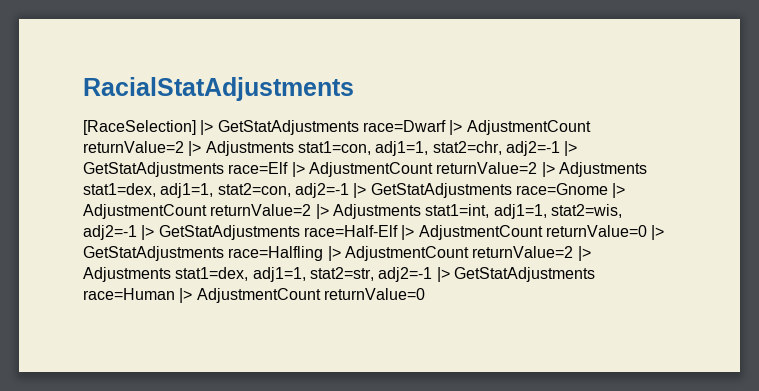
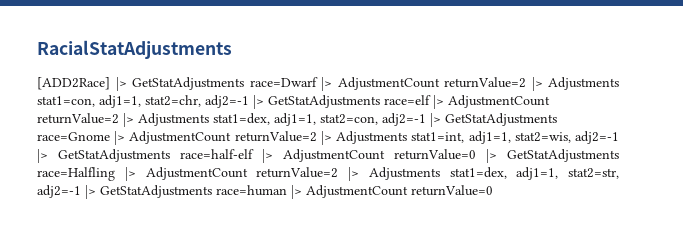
- [RaceSelection] |> GetStatAdjustments race=Dwarf |> AdjustmentCount returnValue=2 |> Adjustments stat1=con, adj1=1, stat2=chr, adj2=-1 |> GetStatAdjustments race=Elf |> AdjustmentCount returnValue=2 |> Adjustments stat1=dex, adj1=1, stat2=con, adj2=-1 |> GetStatAdjustments race=Gnome |> AdjustmentCount returnValue=2 |> Adjustments stat1=int, adj1=1, stat2=wis, adj2=-1 |> GetStatAdjustments race=Half-Elf |> AdjustmentCount returnValue=0 |> GetStatAdjustments race=Halfling |> AdjustmentCount returnValue=2 |> Adjustments stat1=dex, adj1=1, stat2=str, adj2=-1 |> GetStatAdjustments race=Human |> AdjustmentCount returnValue=0
+ [ADD2Race] |> GetStatAdjustments race=Dwarf |> AdjustmentCount returnValue=2 |> Adjustments stat1=con, adj1=1, stat2=chr, adj2=-1 |> GetStatAdjustments race=elf |> AdjustmentCount returnValue=2 |> Adjustments stat1=dex, adj1=1, stat2=con, adj2=-1 |> GetStatAdjustments race=Gnome |> AdjustmentCount returnValue=2 |> Adjustments stat1=int, adj1=1, stat2=wis, adj2=-1 |> GetStatAdjustments race=half-elf |> AdjustmentCount returnValue=0 |> GetStatAdjustments race=Halfling |> AdjustmentCount returnValue=2 |> Adjustments stat1=dex, adj1=1, stat2=str, adj2=-1 |> GetStatAdjustments race=human |> AdjustmentCount returnValue=0

